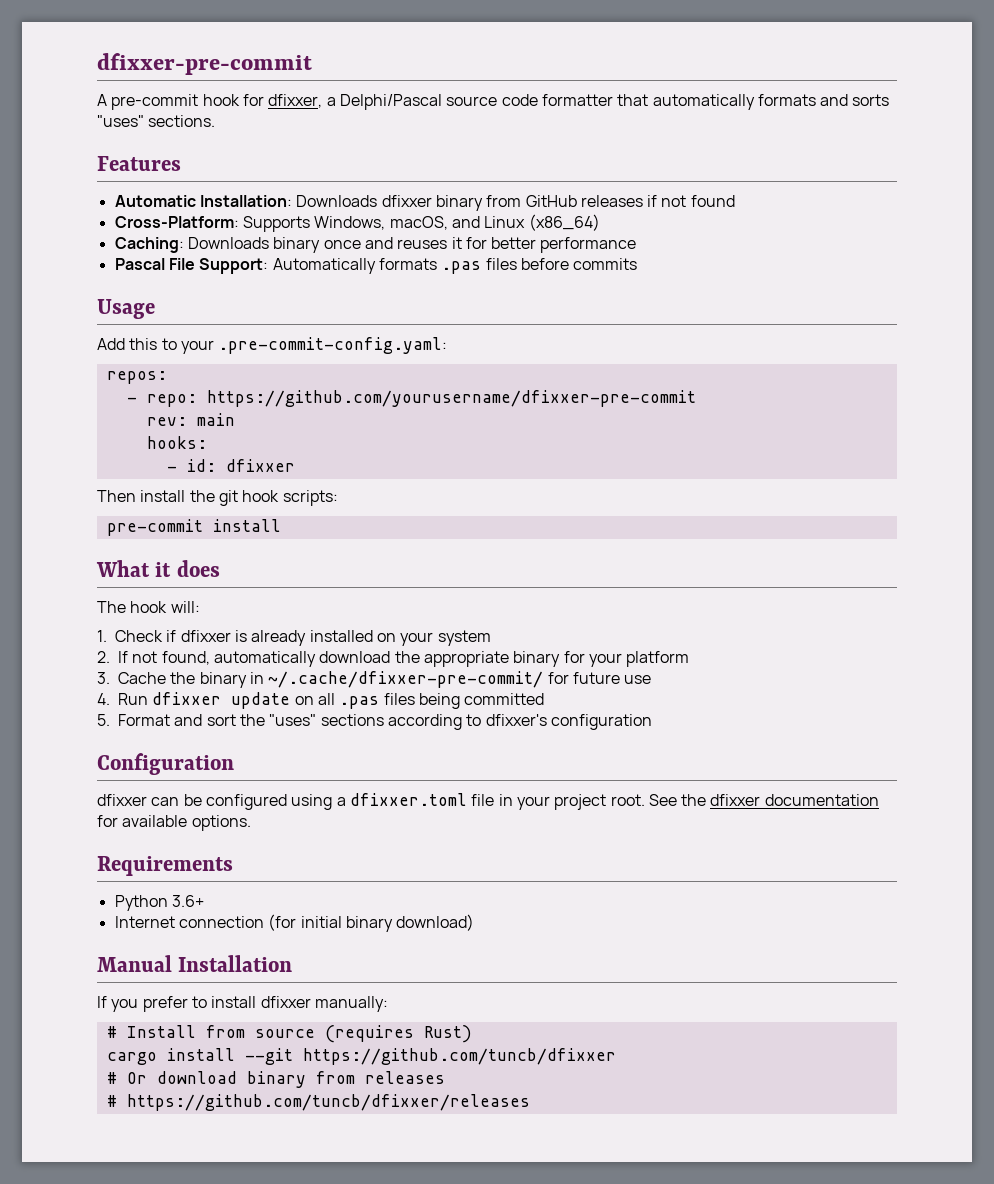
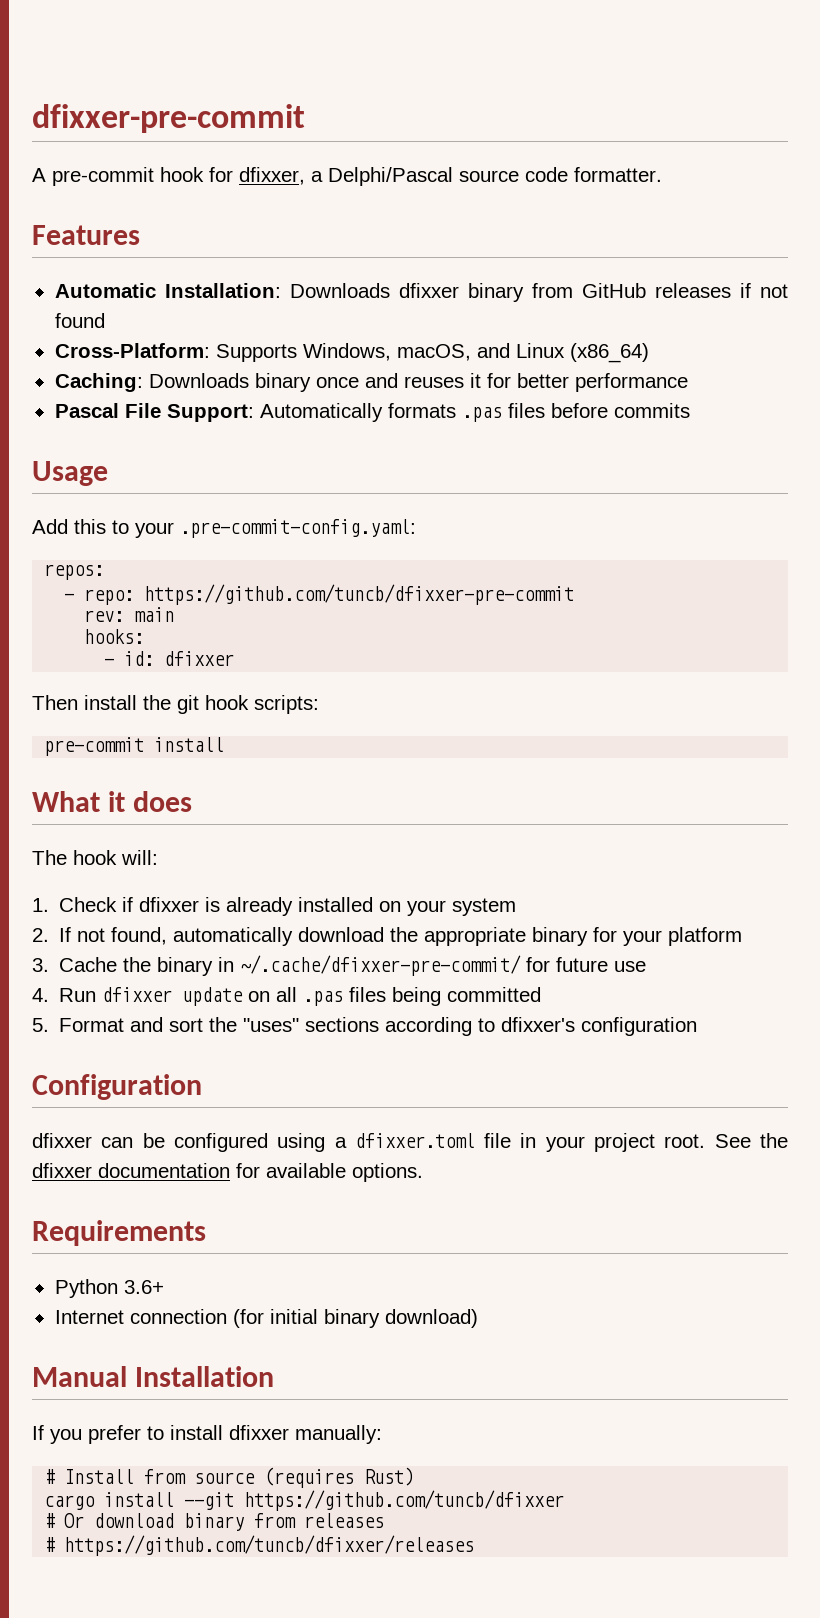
- A pre-commit hook for dfixxer, a Delphi/Pascal source code formatter that automatically formats and sorts "uses" sections.
+ A pre-commit hook for dfixxer, a Delphi/Pascal source code formatter.
- - repo: https://github.com/yourusername/dfixxer-pre-commit
+ - repo: https://github.com/tuncb/dfixxer-pre-commit

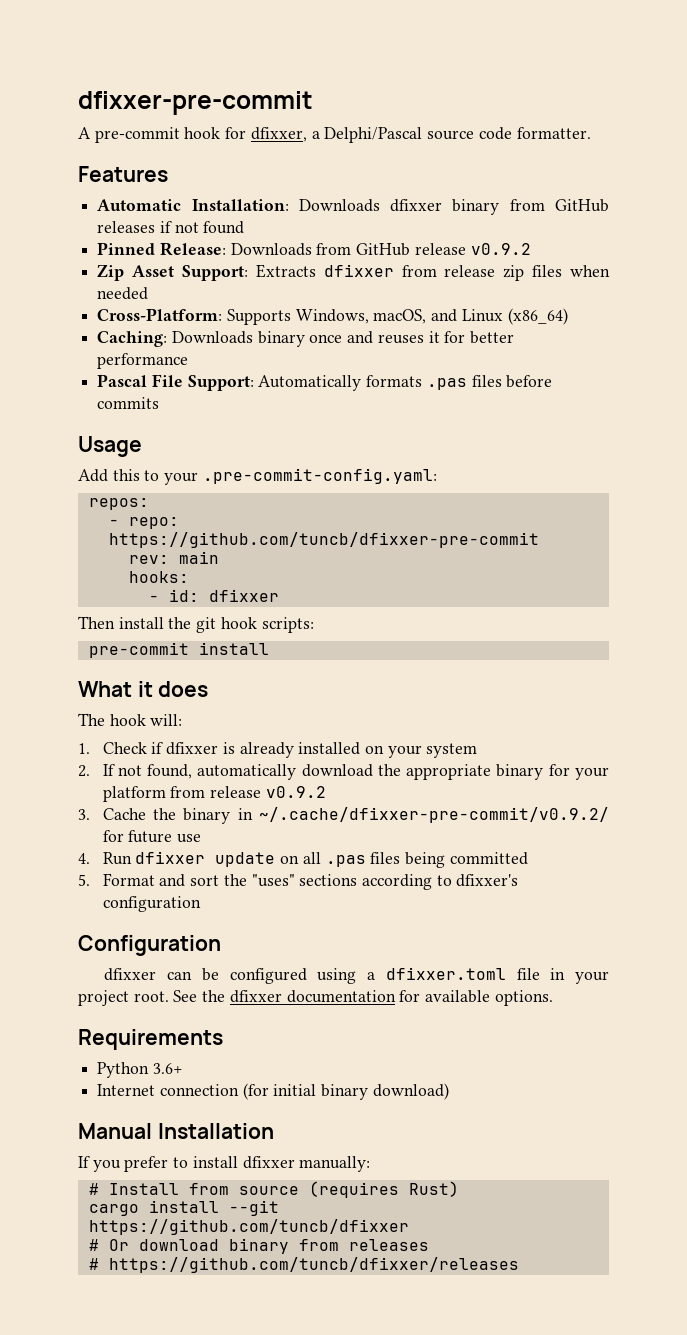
+ Pinned Release: Downloads from GitHub release v0.9.2
+ Zip Asset Support: Extracts dfixxer from release zip files when needed
- 2. If not found, automatically download the appropriate binary for your platform
+ 2. If not found, automatically download the appropriate binary for your platform from release v0.9.2
- 3. Cache the binary in ~/.cache/dfixxer-pre-commit/ for future use
+ 3. Cache the binary in ~/.cache/dfixxer-pre-commit/v0.9.2/ for future use

